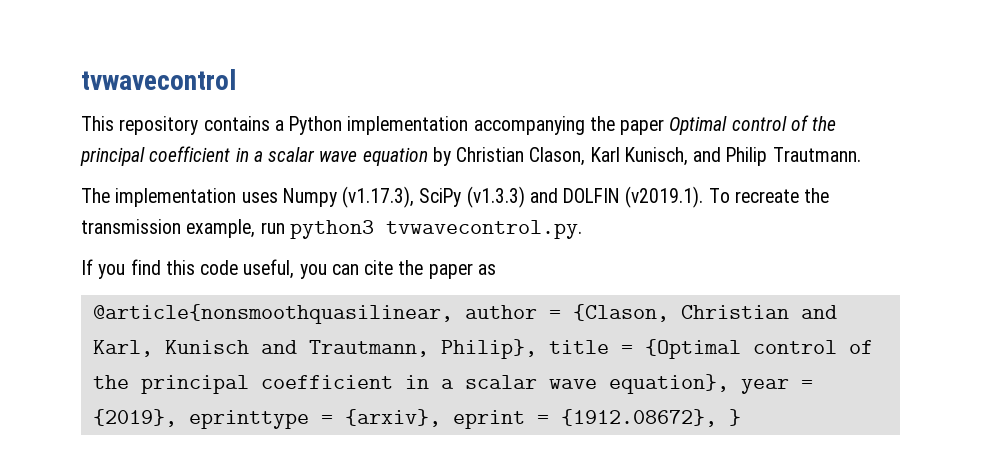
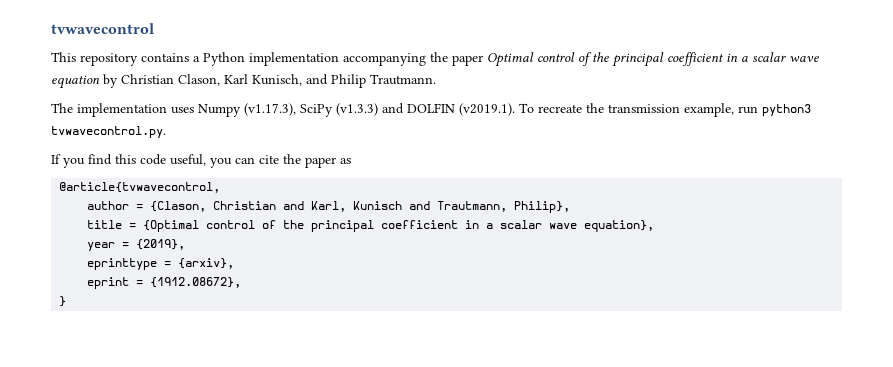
- @article{nonsmoothquasilinear, author = {Clason, Christian and Karl, Kunisch and Trautmann, Philip}, title = {Optimal control of the principal coefficient in a scalar wave equation}, year = {2019}, eprinttype = {arxiv}, eprint = {1912.08672}, }
+ @article{tvwavecontrol,
+ author = {Clason, Christian and Karl, Kunisch and Trautmann, Philip},
+ title = {Optimal control of the principal coefficient in a scalar wave equation},
+ year = {2019},
+ eprinttype = {arxiv},
+ eprint = {1912.08672},
+ }

